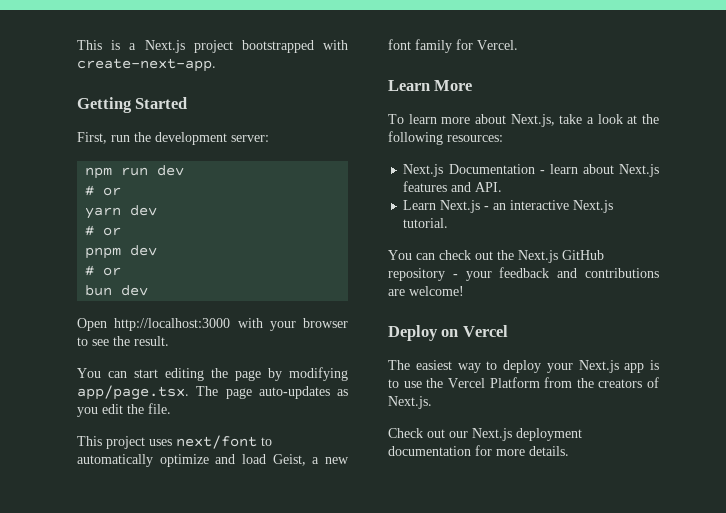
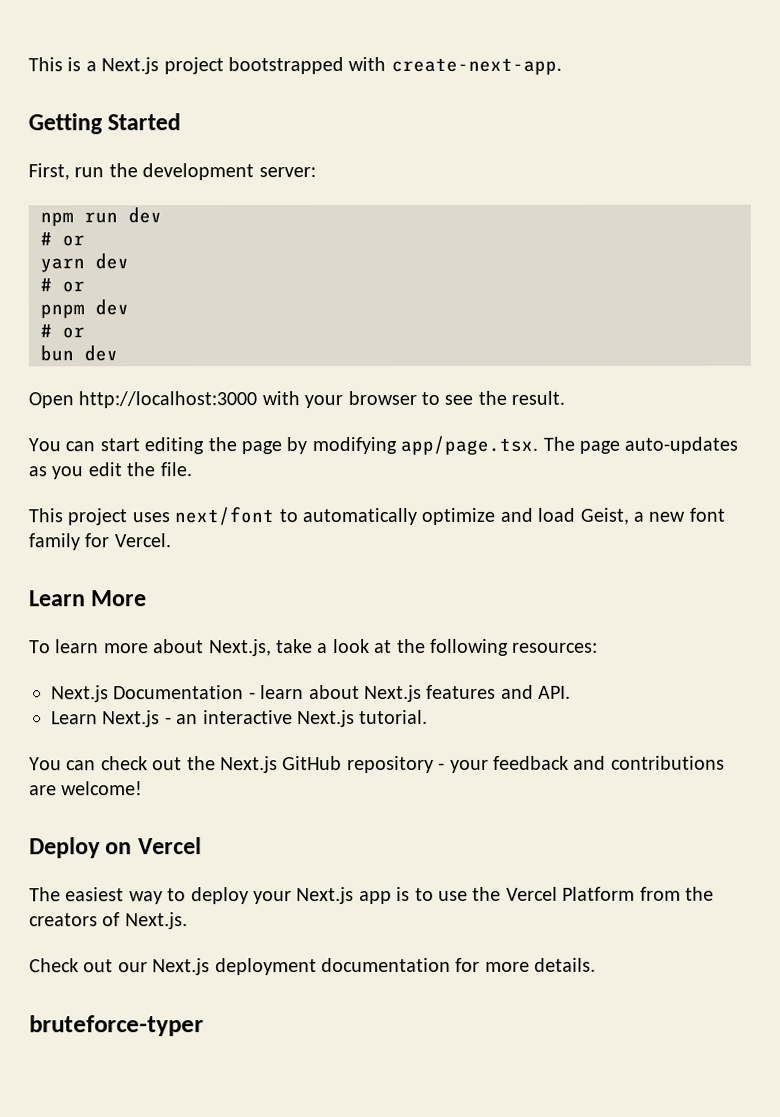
+ bruteforce-typer

